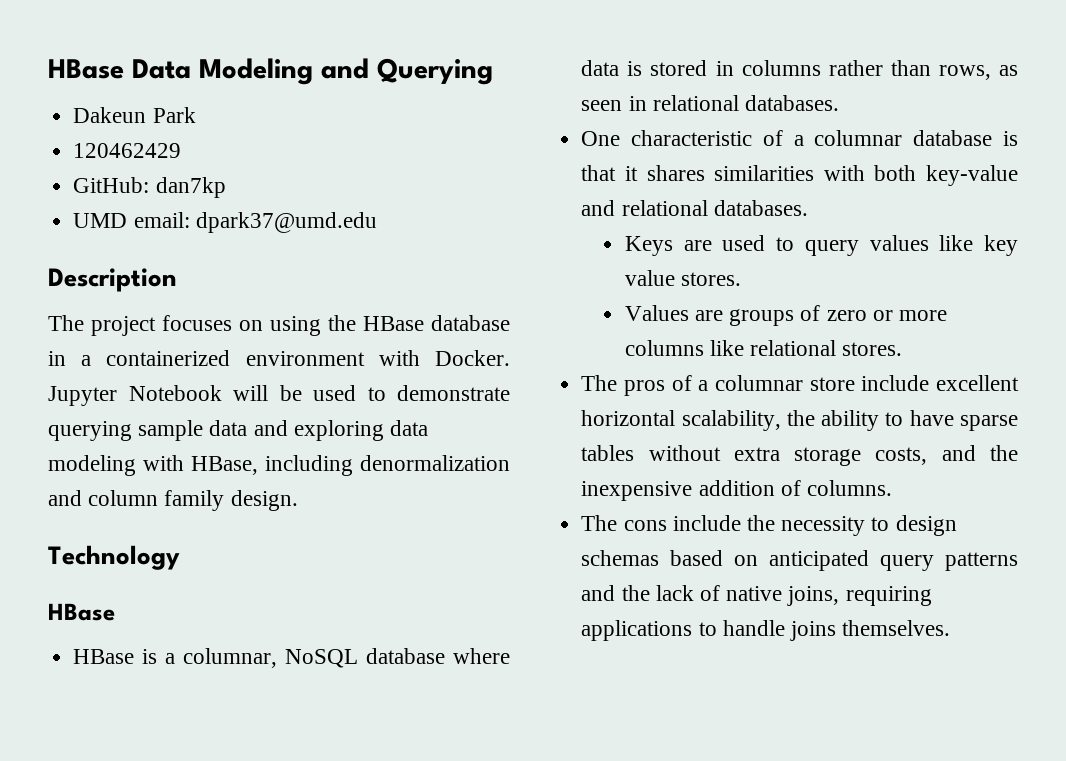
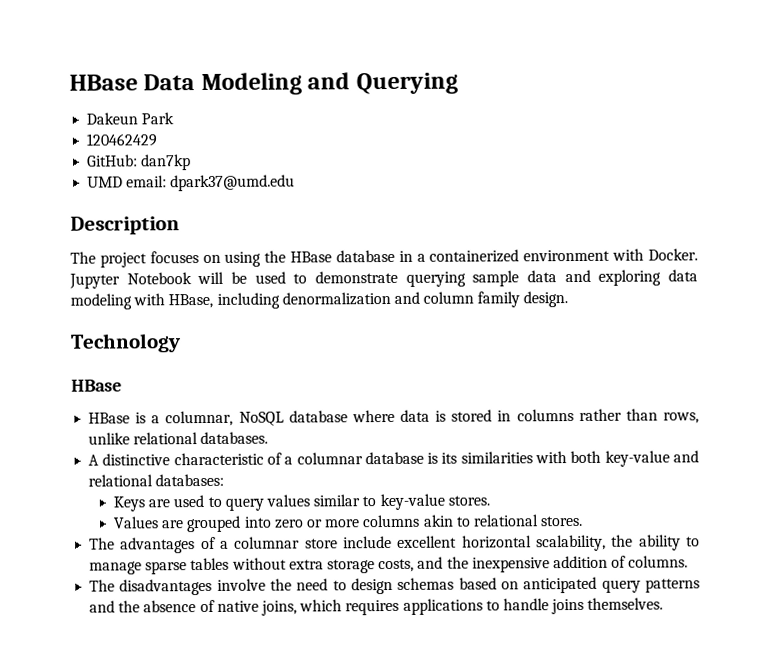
- HBase is a columnar, NoSQL database where data is stored in columns rather than rows, as seen in relational databases.
- One characteristic of a columnar database is that it shares similarities with both key-value and relational databases.
+ HBase is a columnar, NoSQL database where data is stored in columns rather than rows, unlike relational databases.
+ A distinctive characteristic of a columnar database is its similarities with both key-value and relational databases:
- Keys are used to query values like key value stores.
+ Keys are used to query values similar to key-value stores.
- Values are groups of zero or more columns like relational stores.
+ Values are grouped into zero or more columns akin to relational stores.
- The pros of a columnar store include excellent horizontal scalability, the ability to have sparse tables without extra storage costs, and the inexpensive addition of columns.
+ The advantages of a columnar store include excellent horizontal scalability, the ability to manage sparse tables without extra storage costs, and the inexpensive addition of columns.
- The cons include the necessity to design schemas based on anticipated query patterns and the lack of native joins, requiring applications to handle joins themselves.
+ The disadvantages involve the need to design schemas based on anticipated query patterns and the absence of native joins, which requires applications to handle joins themselves.

